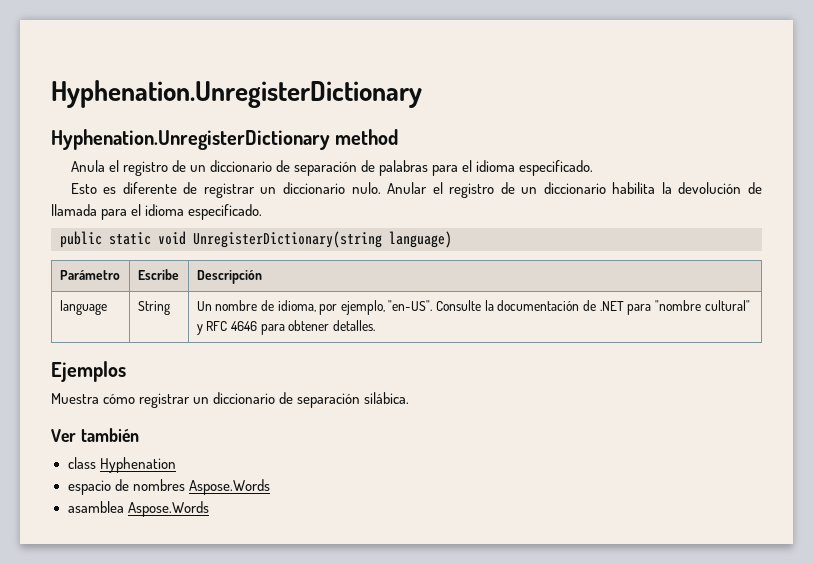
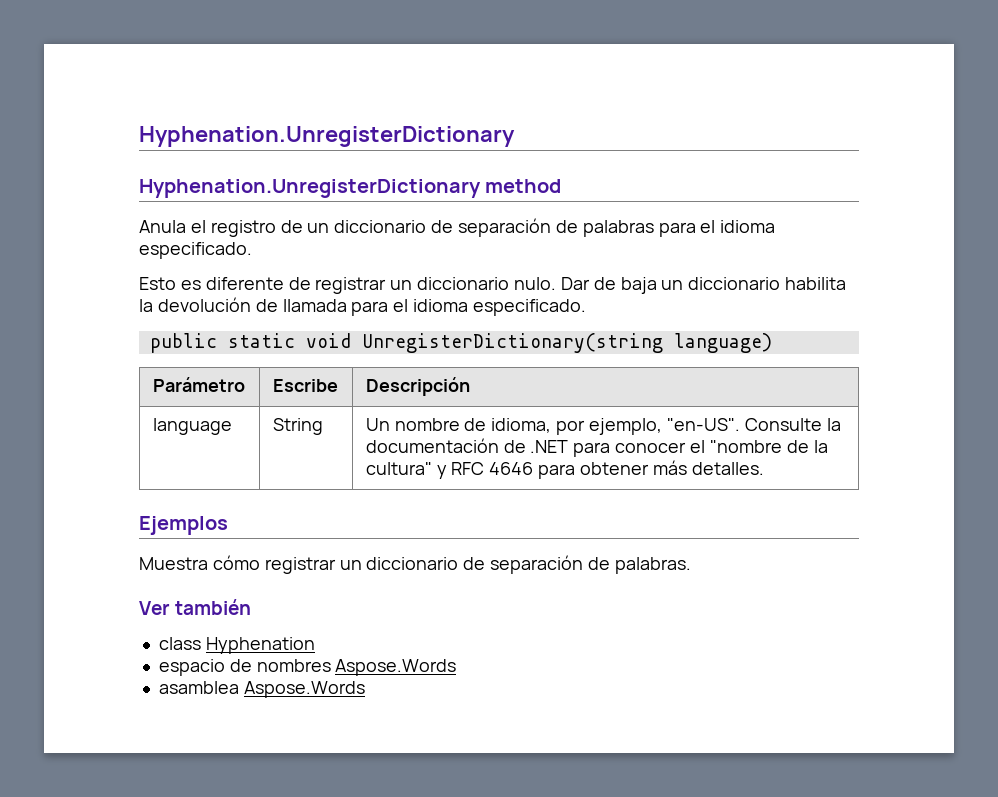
- Anular el registro de un diccionario habilita la devolución de llamada para el idioma especificado.
+ Dar de baja un diccionario habilita la devolución de llamada para el idioma especificado.
- language | String | Un nombre de idioma, por ejemplo, "en-US". Consulte la documentación de .NET para "nombre cultural" y RFC 4646 para obtener detalles.
+ language | String | Un nombre de idioma, por ejemplo, "en-US". Consulte la documentación de .NET para conocer el "nombre de la cultura" y RFC 4646 para obtener más detalles.
- Muestra cómo registrar un diccionario de separación silábica.
+ Muestra cómo registrar un diccionario de separación de palabras.

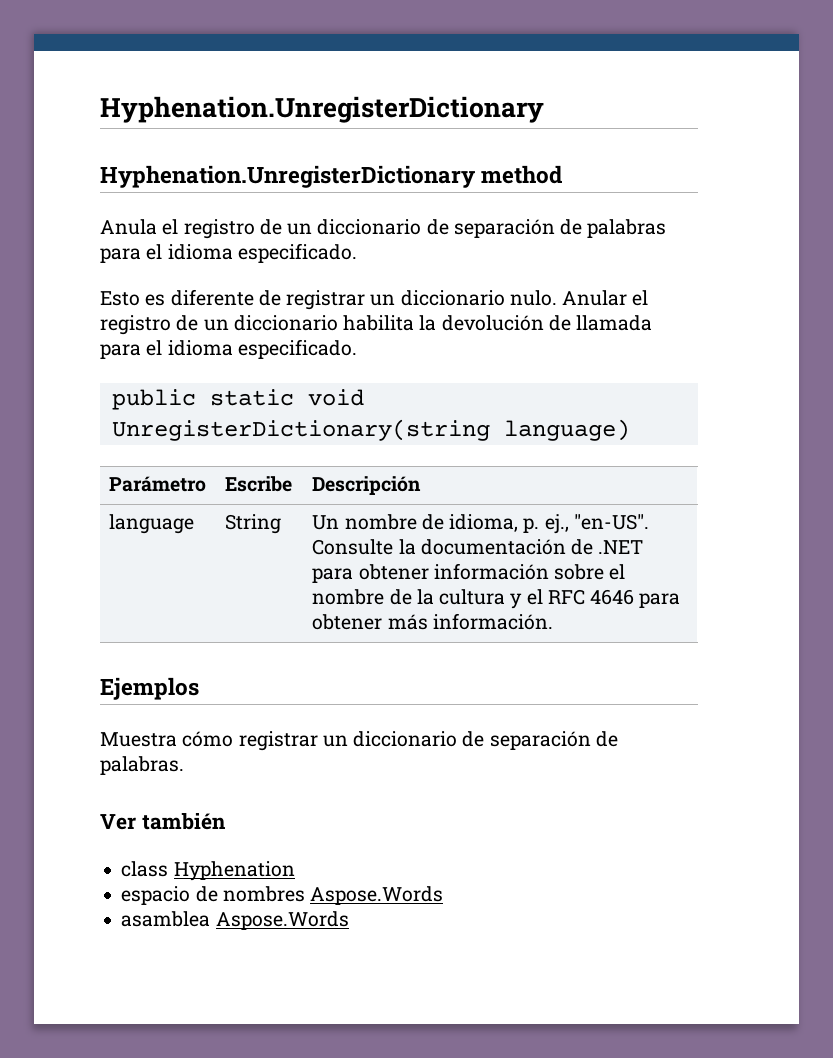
- Dar de baja un diccionario habilita la devolución de llamada para el idioma especificado.
+ Anular el registro de un diccionario habilita la devolución de llamada para el idioma especificado.
- language | String | Un nombre de idioma, por ejemplo, "en-US". Consulte la documentación de .NET para conocer el "nombre de la cultura" y RFC 4646 para obtener más detalles.
+ language | String | Un nombre de idioma, p. ej., "en-US". Consulte la documentación de .NET para obtener información sobre el nombre de la cultura y el RFC 4646 para obtener más información.

